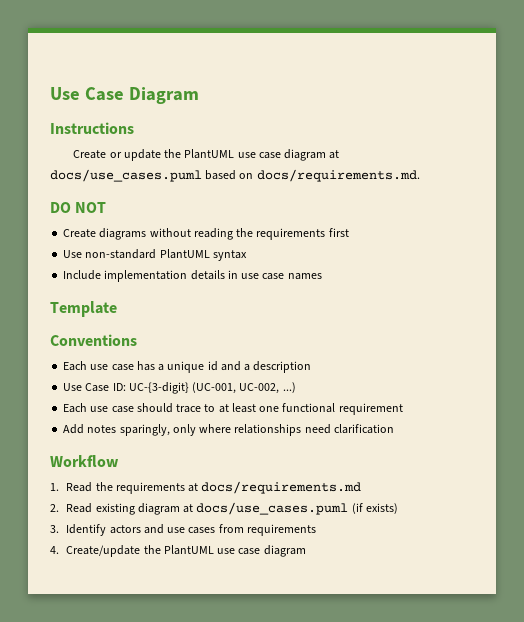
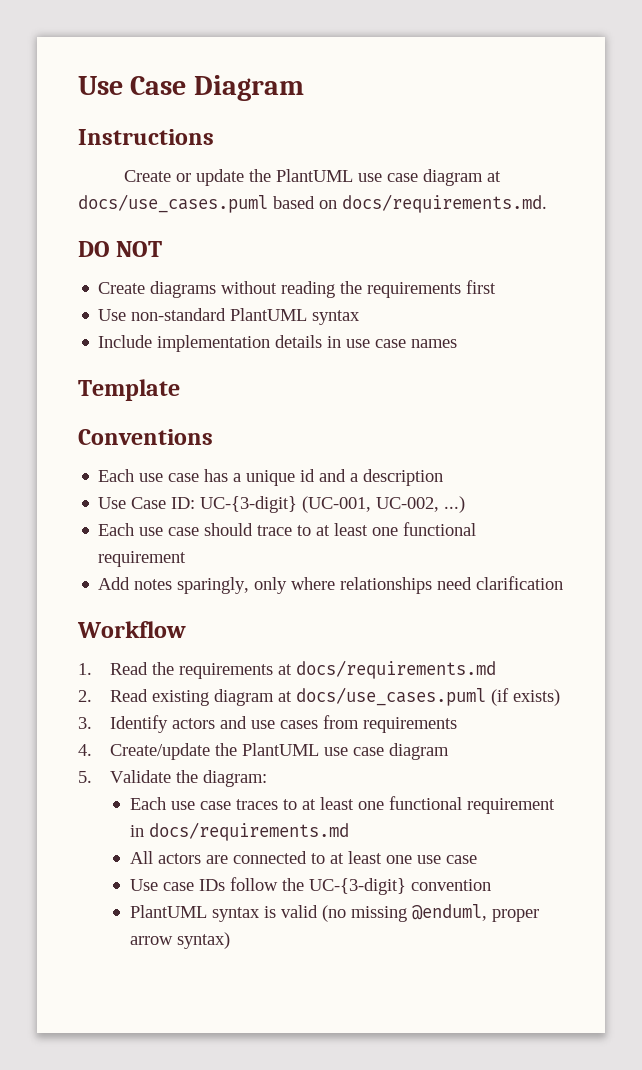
+ 5. Validate the diagram:
+ Each use case traces to at least one functional requirement in docs/requirements.md
+ All actors are connected to at least one use case
+ Use case IDs follow the UC-{3-digit} convention
+ PlantUML syntax is valid (no missing @enduml, proper arrow syntax)

